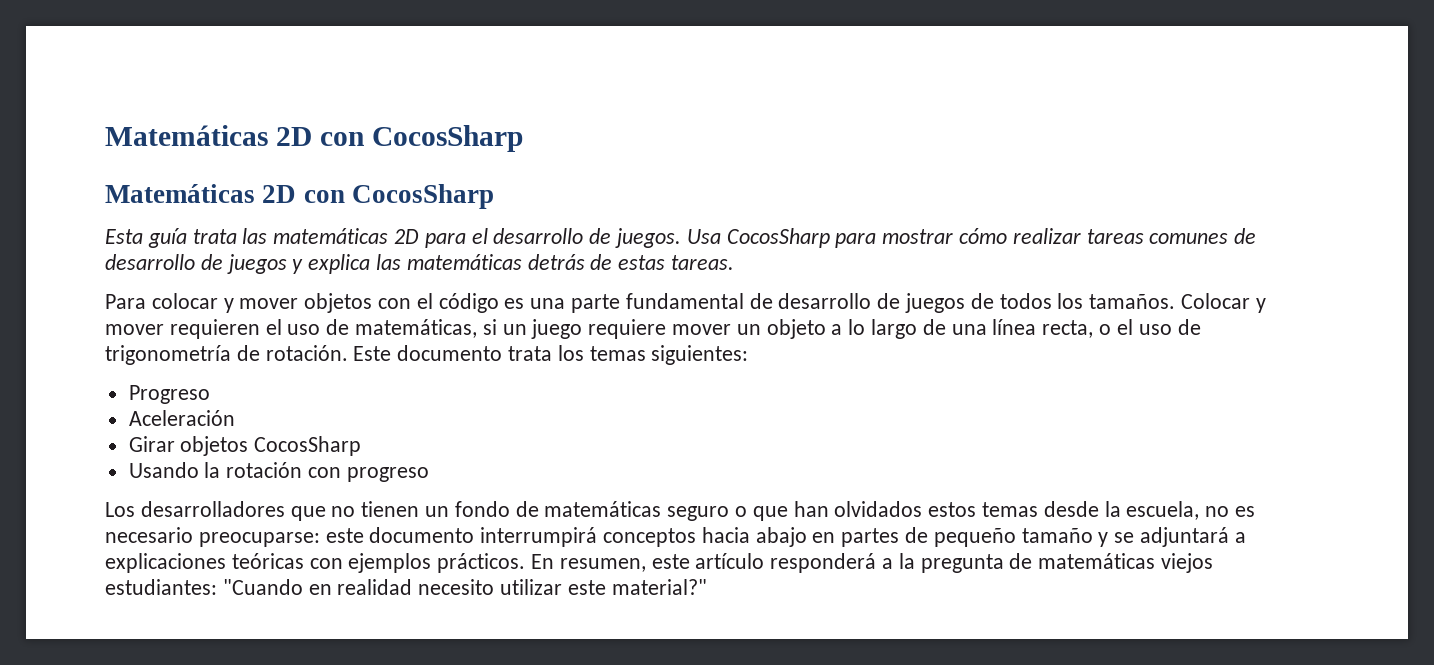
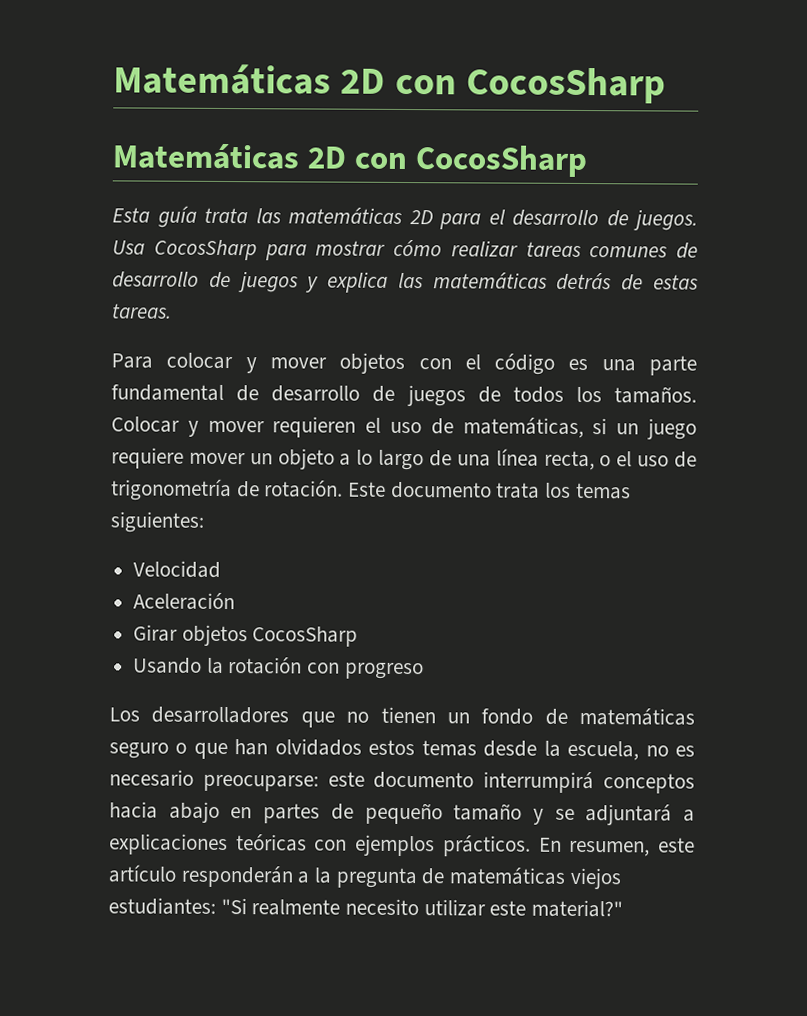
- Progreso
+ Velocidad
- En resumen, este artículo responderá a la pregunta de matemáticas viejos estudiantes: "Cuando en realidad necesito utilizar este material?"
+ En resumen, este artículo responderán a la pregunta de matemáticas viejos estudiantes: "Si realmente necesito utilizar este material?"

